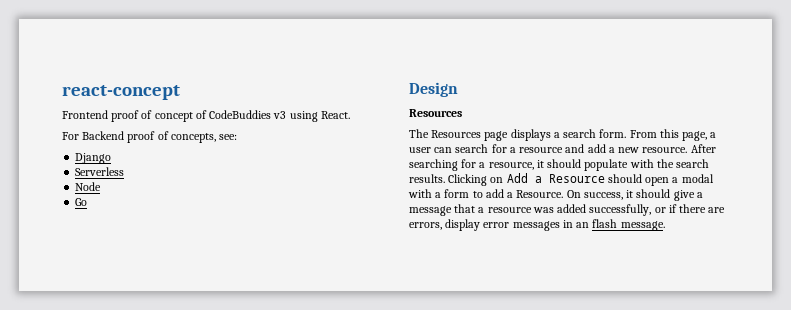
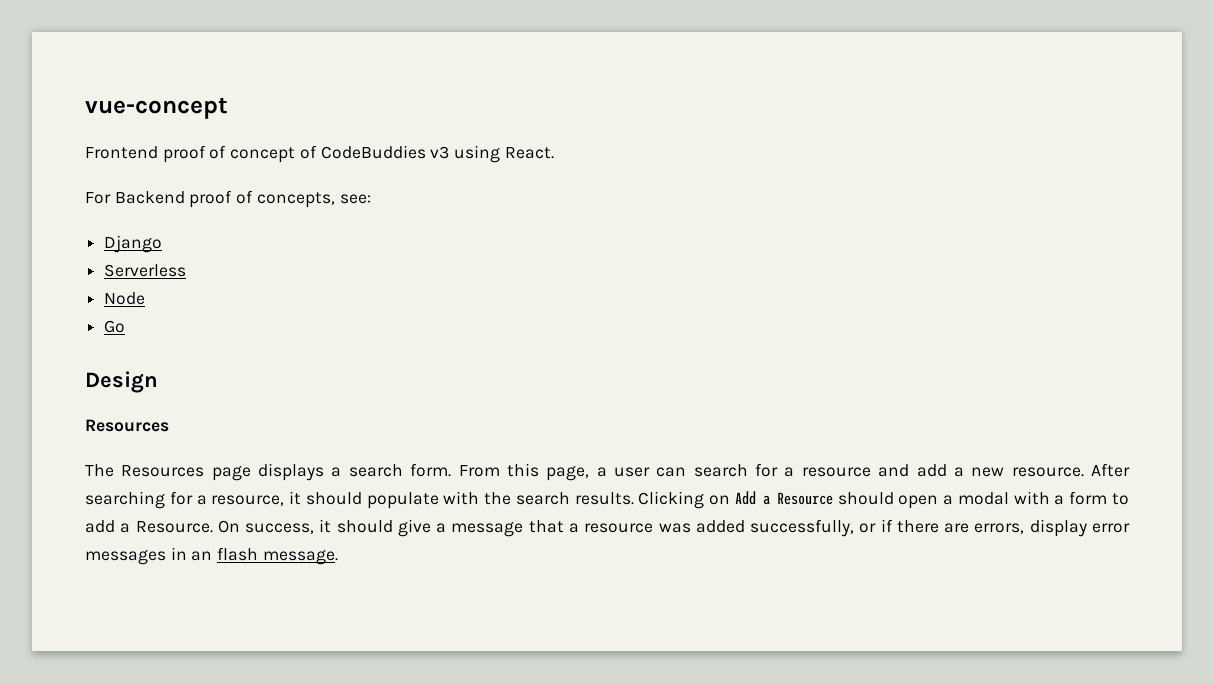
- react-concept
+ vue-concept

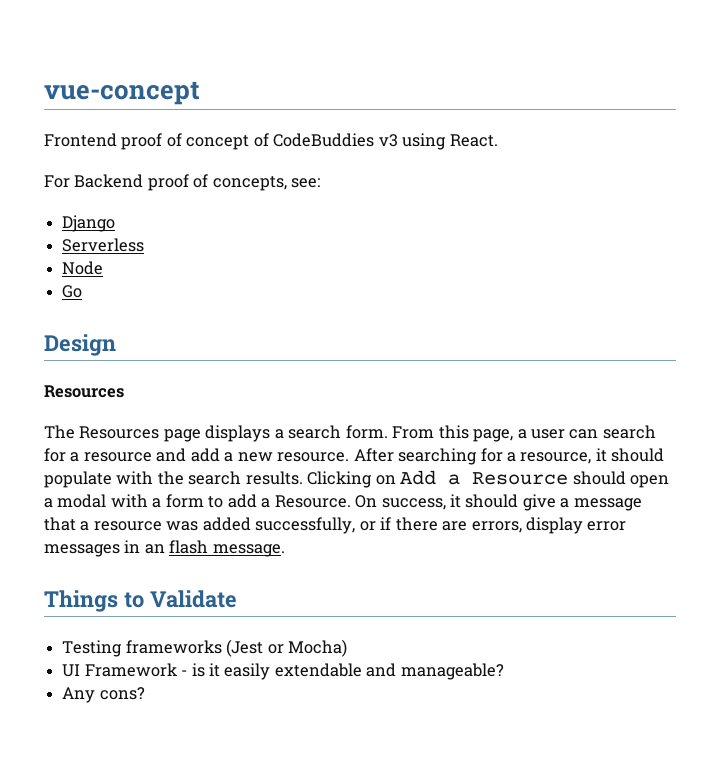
+ Things to Validate
+ Testing frameworks (Jest or Mocha)
+ UI Framework - is it easily extendable and manageable?
+ Any cons?

